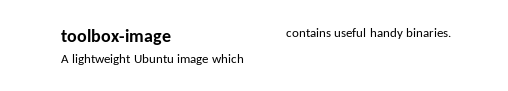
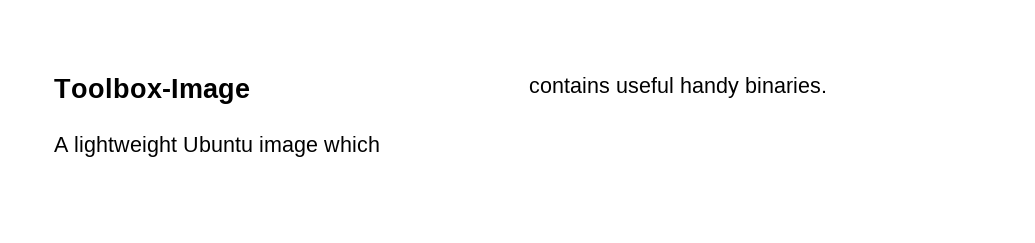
- toolbox-image
+ Toolbox-Image

